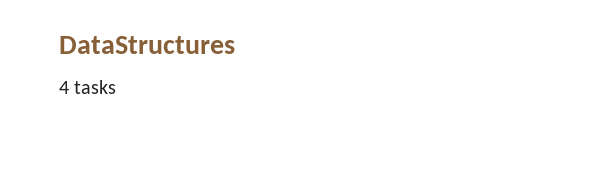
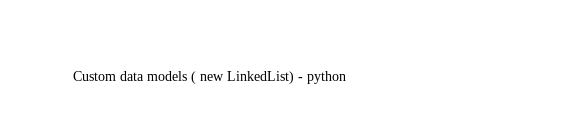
- DataStructures
- 4 tasks
+ Custom data models ( new LinkedList) - python

